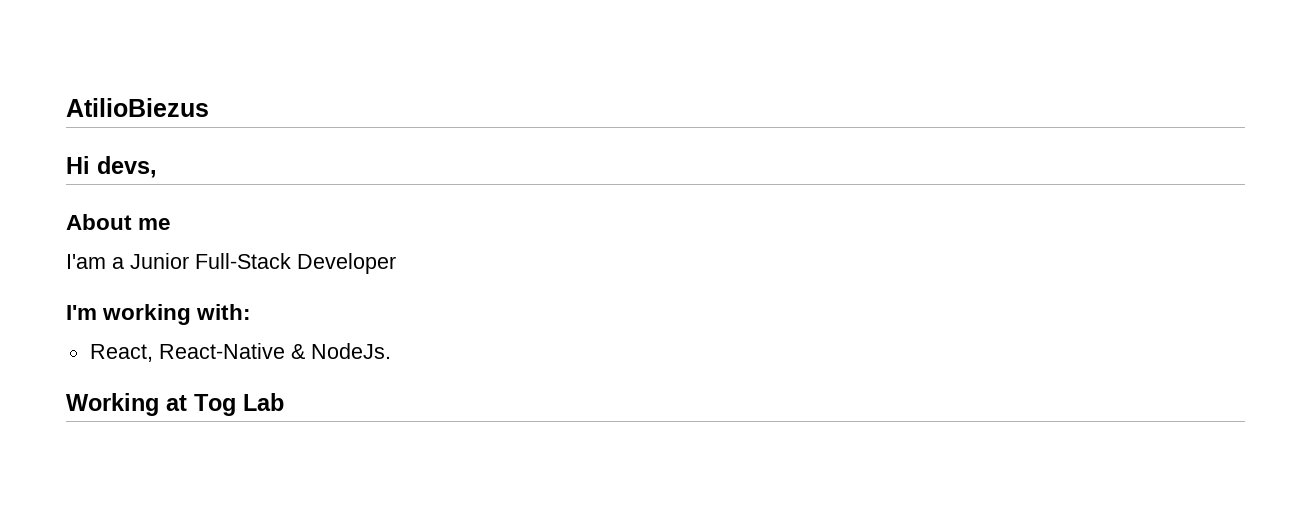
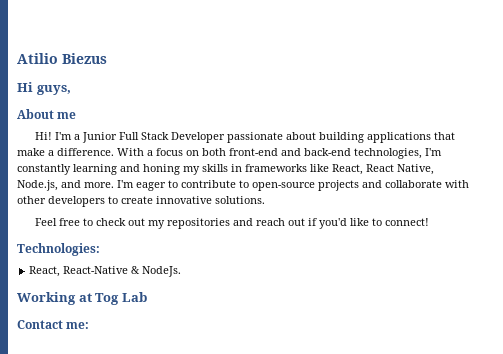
- AtilioBiezus
+ Atilio Biezus
- Hi devs,
+ Hi guys,
- I'am a Junior Full-Stack Developer
- I'm working with:
+ Hi! I'm a Junior Full Stack Developer passionate about building applications that make a difference. With a focus on both front-end and back-end technologies, I'm constantly learning and honing my skills in frameworks like React, React Native, Node.js, and more. I'm eager to contribute to open-source projects and collaborate with other developers to create innovative solutions.
+ Feel free to check out my repositories and reach out if you'd like to connect!
+ Technologies:
+ Contact me:

